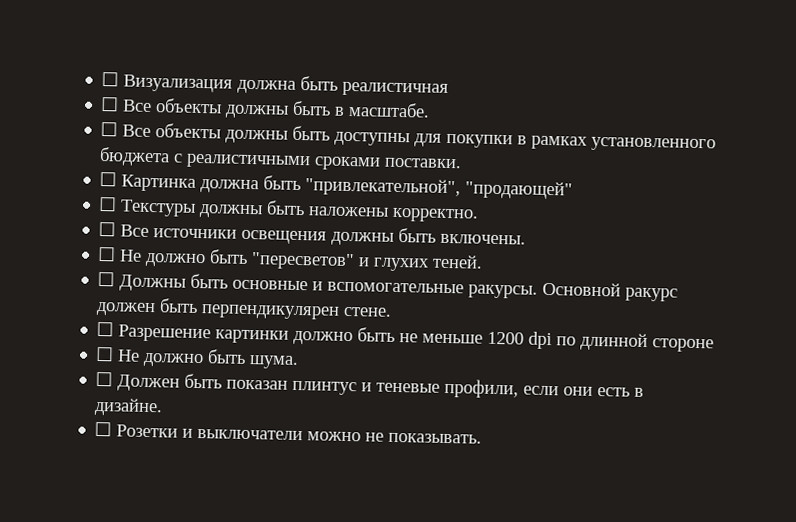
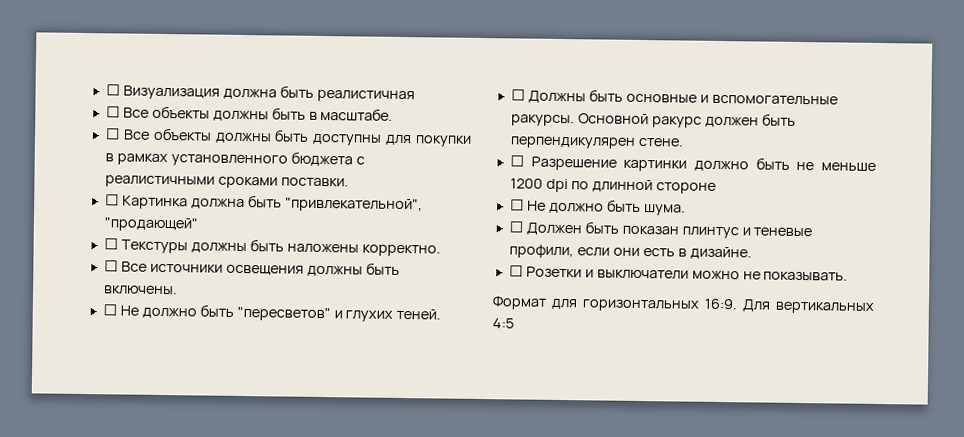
+ Формат для горизонтальных 16:9. Для вертикальных 4:5

